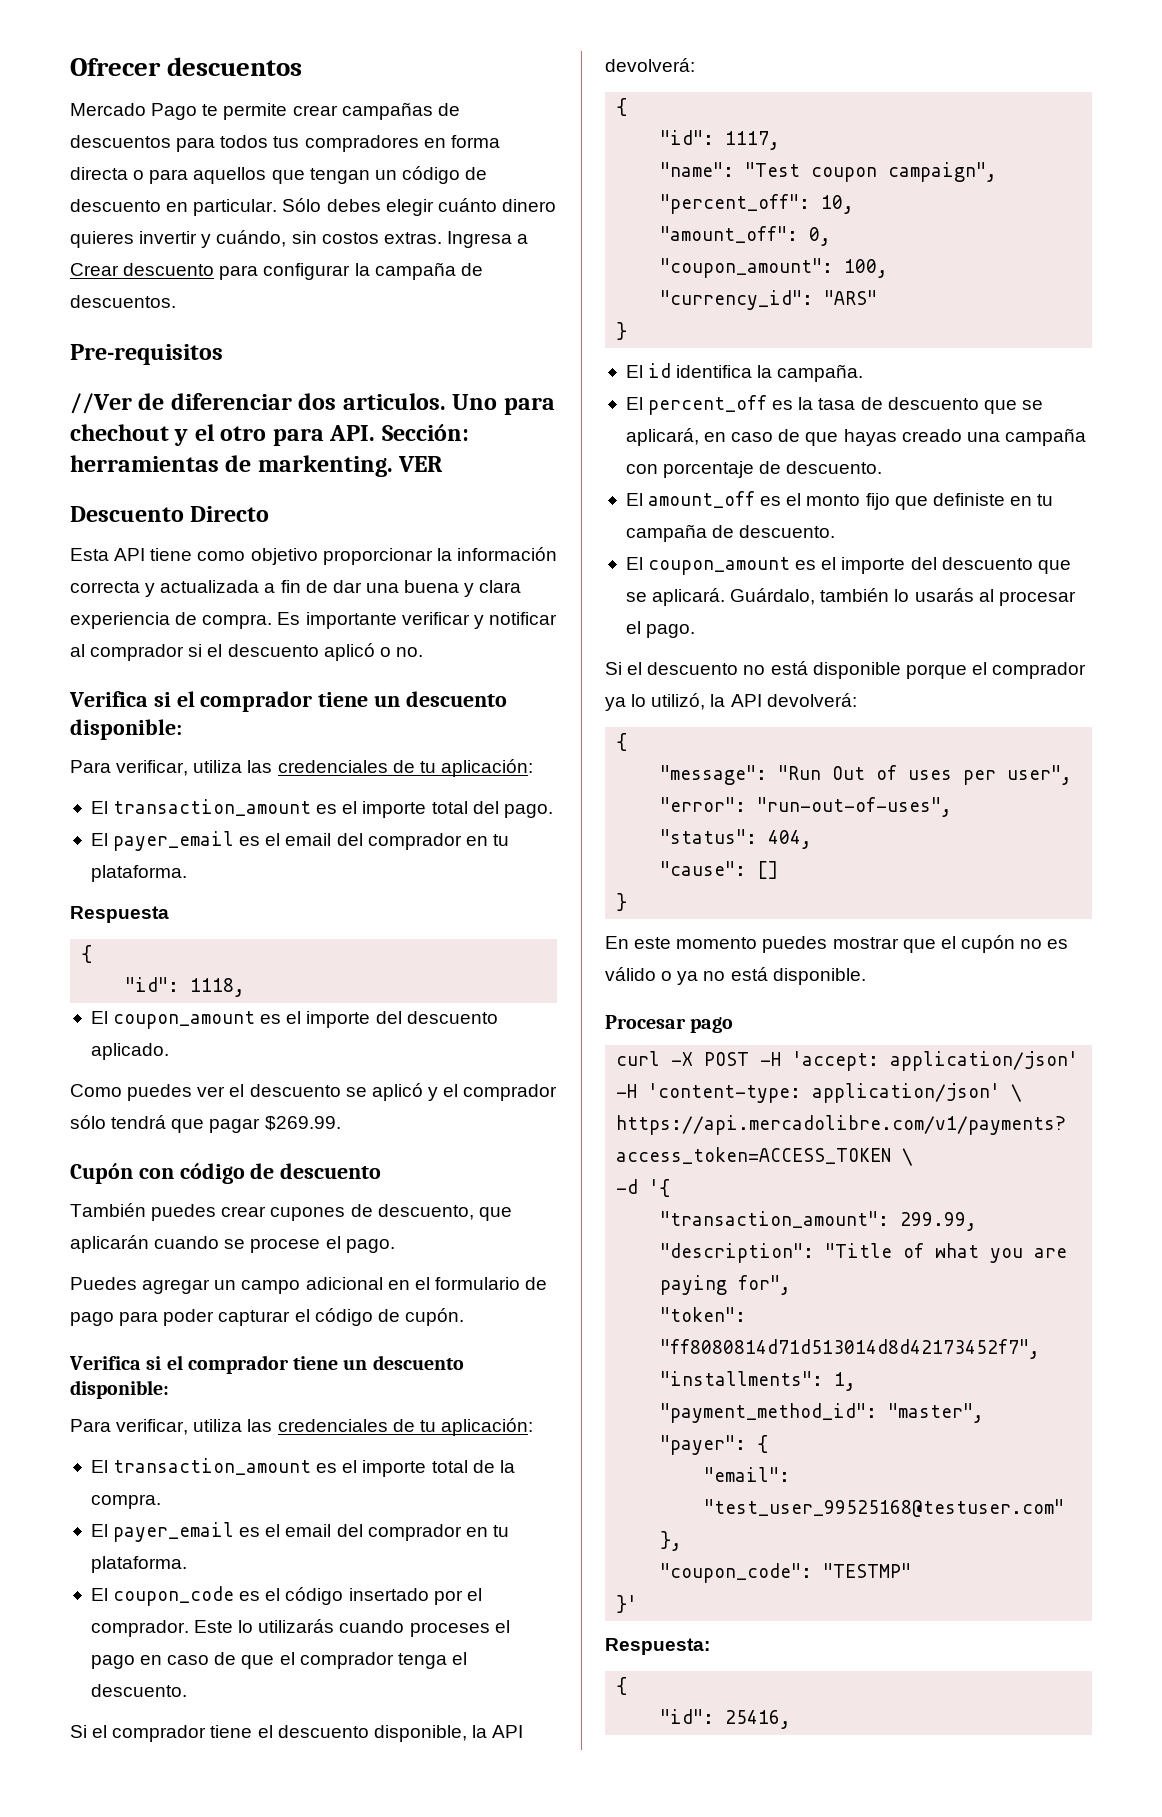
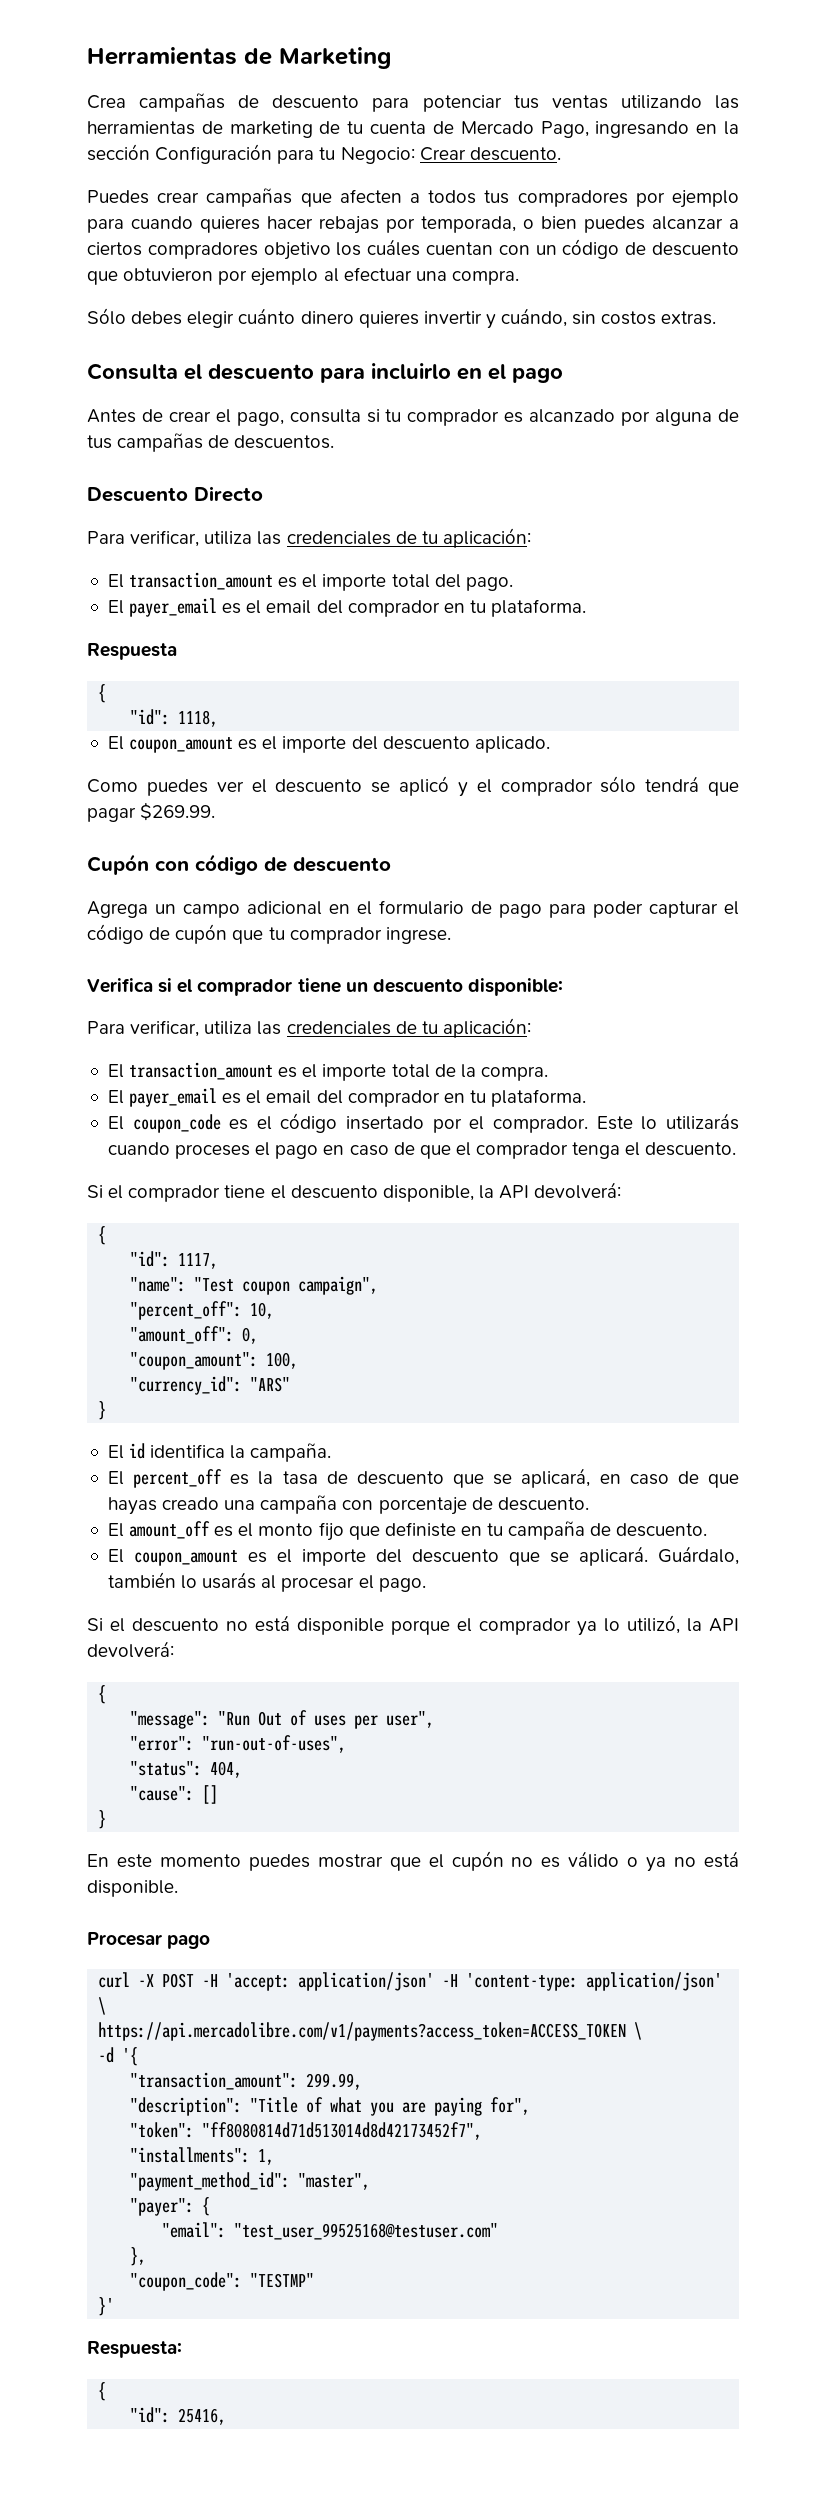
- Ofrecer descuentos
- Mercado Pago te permite crear campañas de descuentos para todos tus compradores en forma directa o para aquellos que tengan un código de descuento en particular. Sólo debes elegir cuánto dinero quieres invertir y cuándo, sin costos extras. Ingresa a Crear descuento para configurar la campaña de descuentos.
- Pre-requisitos
- //Ver de diferenciar dos articulos. Uno para chechout y el otro para API. Sección: herramientas de markenting. VER
+ Herramientas de Marketing
+ Crea campañas de descuento para potenciar tus ventas utilizando las herramientas de marketing de tu cuenta de Mercado Pago, ingresando en la sección Configuración para tu Negocio: Crear descuento.
+ Puedes crear campañas que afecten a todos tus compradores por ejemplo para cuando quieres hacer rebajas por temporada, o bien puedes alcanzar a ciertos compradores objetivo los cuáles cuentan con un código de descuento que obtuvieron por ejemplo al efectuar una compra.
+ Sólo debes elegir cuánto dinero quieres invertir y cuándo, sin costos extras.
+ Consulta el descuento para incluirlo en el pago
+ Antes de crear el pago, consulta si tu comprador es alcanzado por alguna de tus campañas de descuentos.
  Descuento Directo
- Esta API tiene como objetivo proporcionar la información correcta y actualizada a fin de dar una buena y clara experiencia de compra. Es importante verificar y notificar al comprador si el descuento aplicó o no.
- Verifica si el comprador tiene un descuento disponible:
- También puedes crear cupones de descuento, que aplicarán cuando se procese el pago.
- Puedes agregar un campo adicional en el formulario de pago para poder capturar el código de cupón.
+ Agrega un campo adicional en el formulario de pago para poder capturar el código de cupón que tu comprador ingrese.

